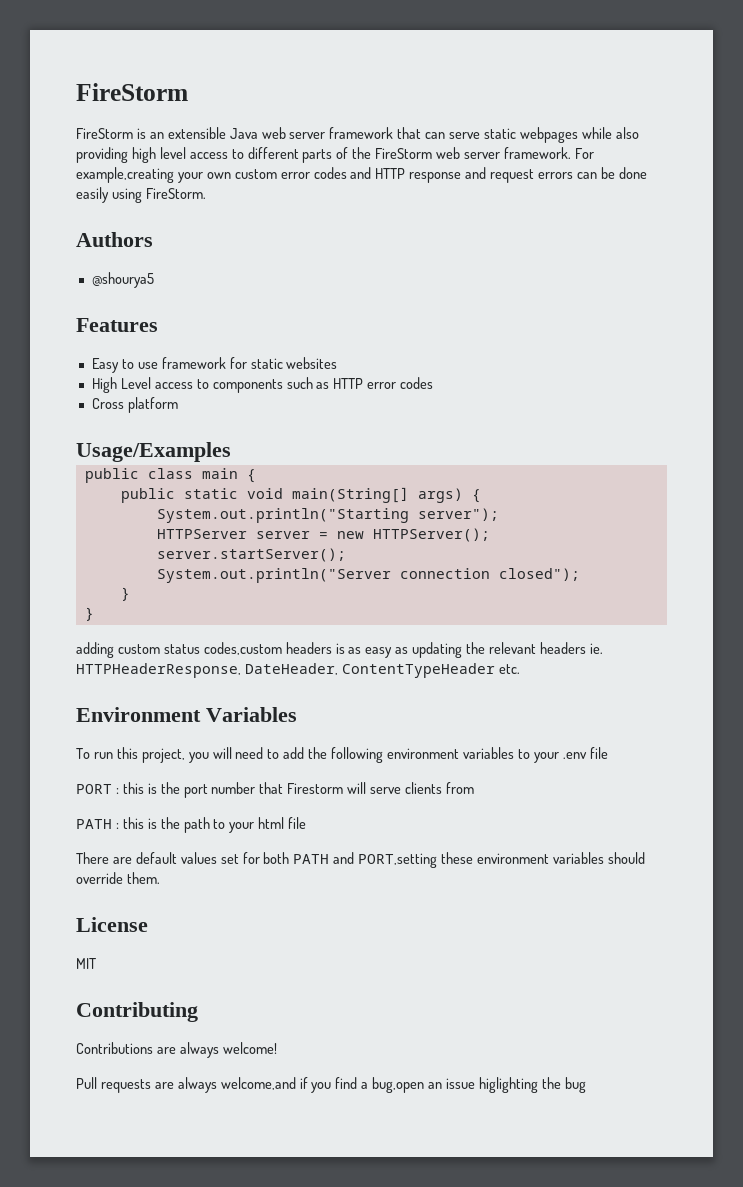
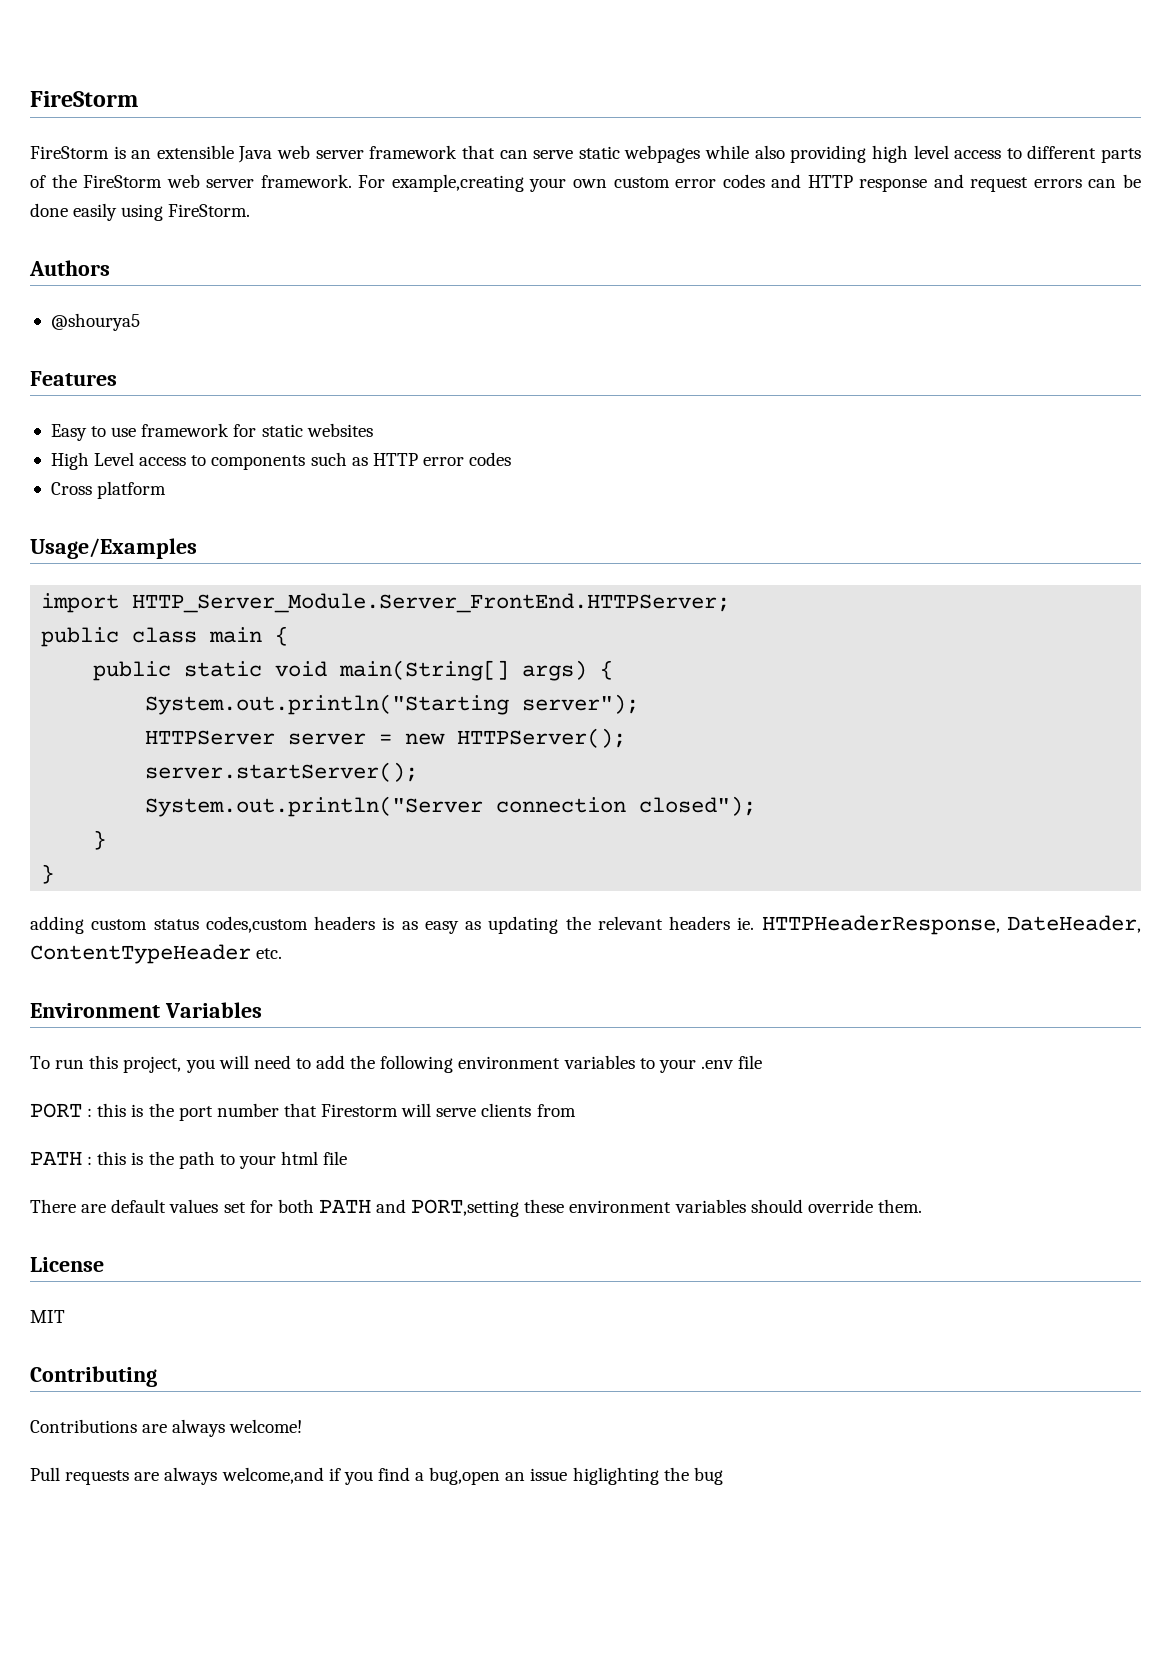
+ import HTTP_Server_Module.Server_FrontEnd.HTTPServer;

